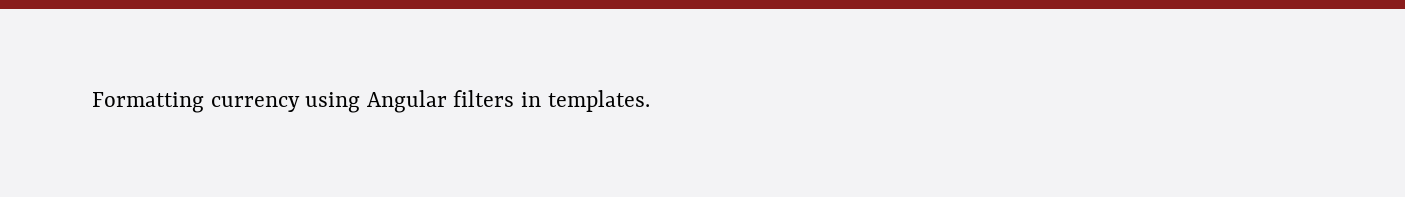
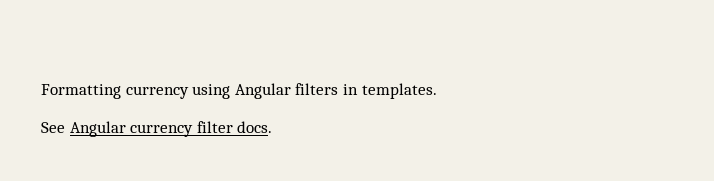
+ See Angular currency filter docs.

